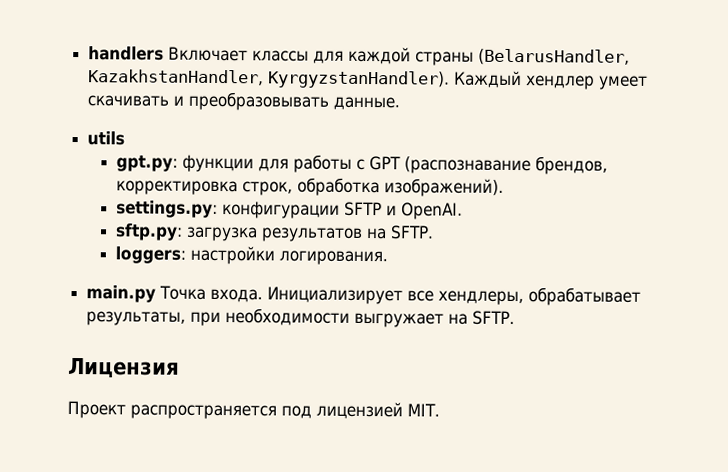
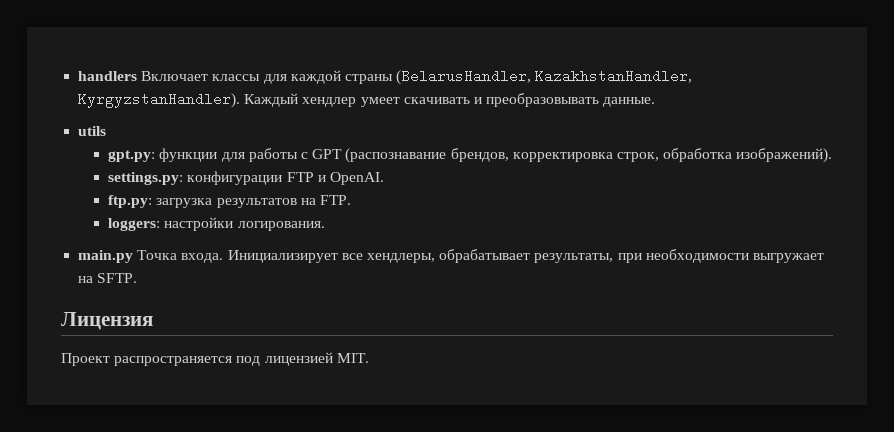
- settings.py: конфигурации SFTP и OpenAI.
+ settings.py: конфигурации FTP и OpenAI.
- sftp.py: загрузка результатов на SFTP.
+ ftp.py: загрузка результатов на FTP.

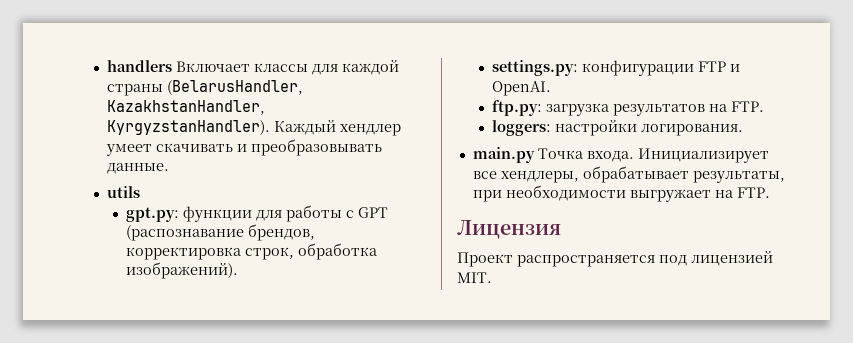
- Инициализирует все хендлеры, обрабатывает результаты, при необходимости выгружает на SFTP.
+ Инициализирует все хендлеры, обрабатывает результаты, при необходимости выгружает на FTP.

